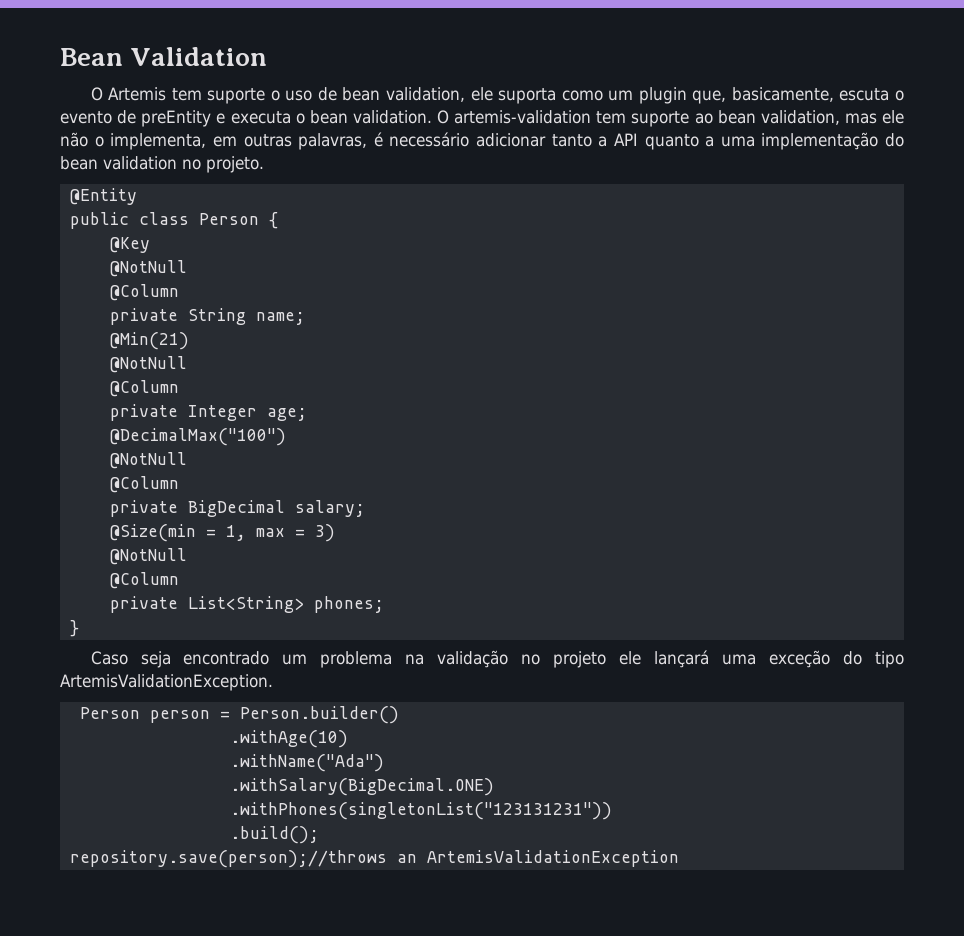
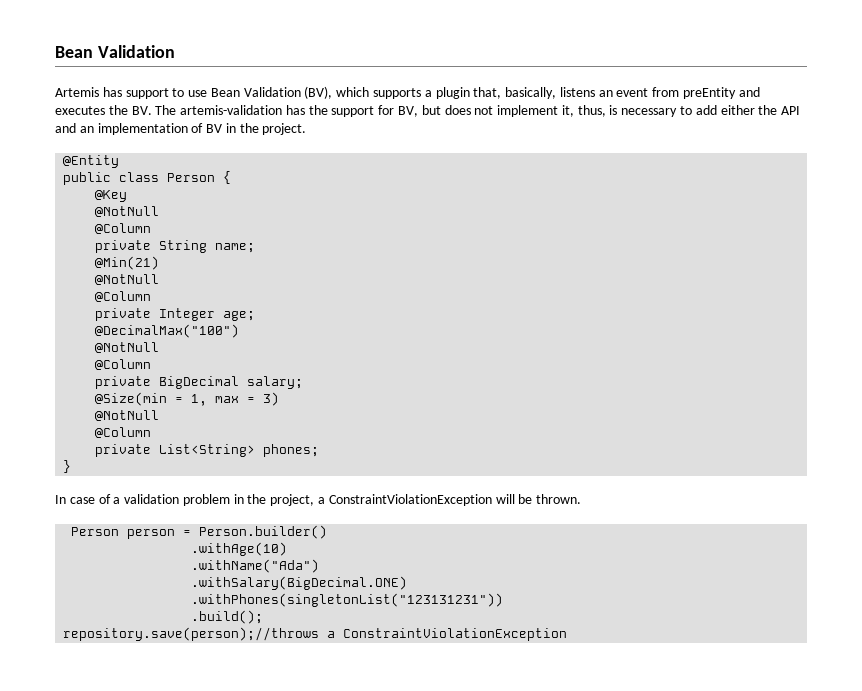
- O Artemis tem suporte o uso de bean validation, ele suporta como um plugin que, basicamente, escuta o evento de preEntity e executa o bean validation. O artemis-validation tem suporte ao bean validation, mas ele não o implementa, em outras palavras, é necessário adicionar tanto a API quanto a uma implementação do bean validation no projeto.
+ Artemis has support to use Bean Validation (BV), which supports a plugin that, basically, listens an event from preEntity and executes the BV. The artemis-validation has the support for BV, but does not implement it, thus, is necessary to add either the API and an implementation of BV in the project.
- Caso seja encontrado um problema na validação no projeto ele lançará uma exceção do tipo ArtemisValidationException.
+ In case of a validation problem in the project, a ConstraintViolationException will be thrown.
- repository.save(person);//throws an ArtemisValidationException
+ repository.save(person);//throws a ConstraintViolationException

